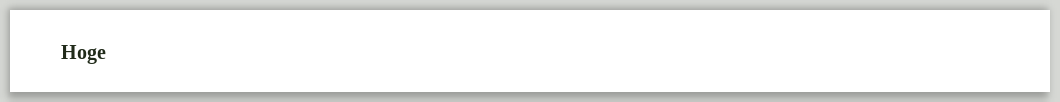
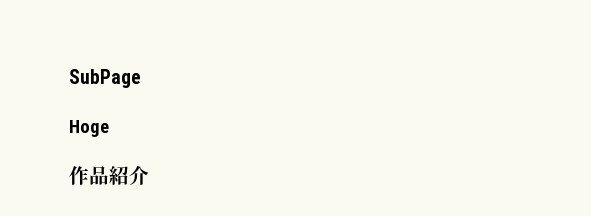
+ SubPage
+ 作品紹介

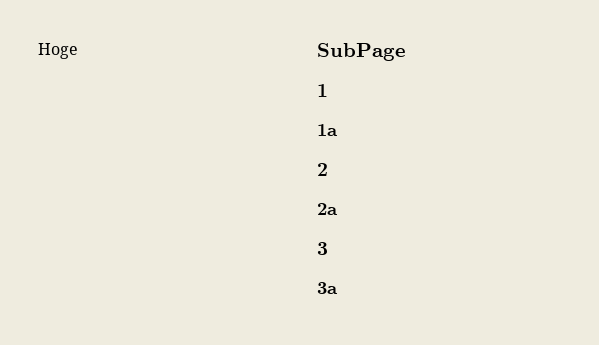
+ Hoge
- Hoge
- 作品紹介
+ 1
+ 1a
+ 2
+ 2a
+ 3
+ 3a

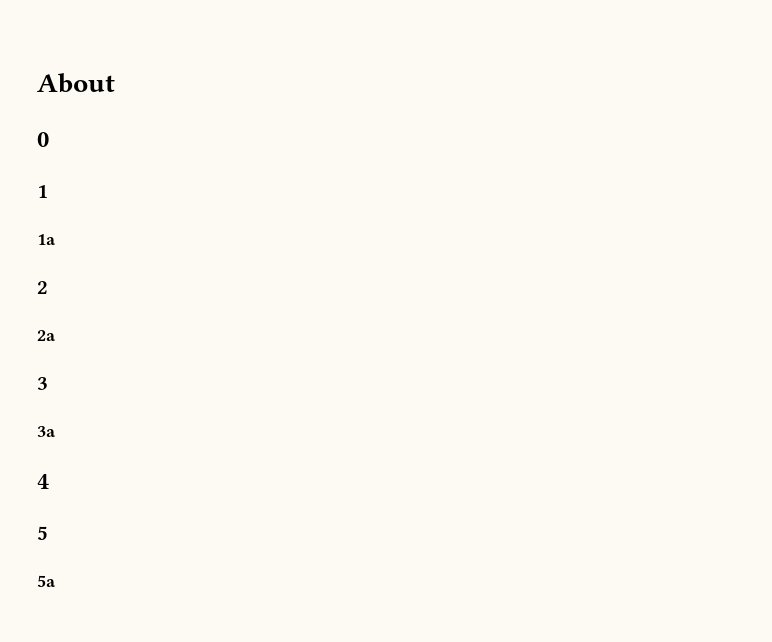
- Hoge
- SubPage
+ About
+ 0
+ 4
+ 5
+ 5a

